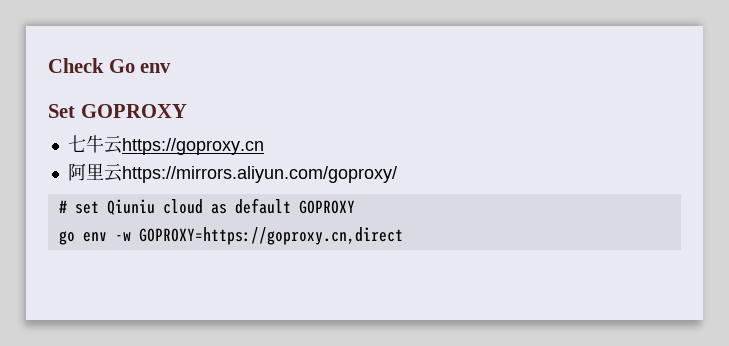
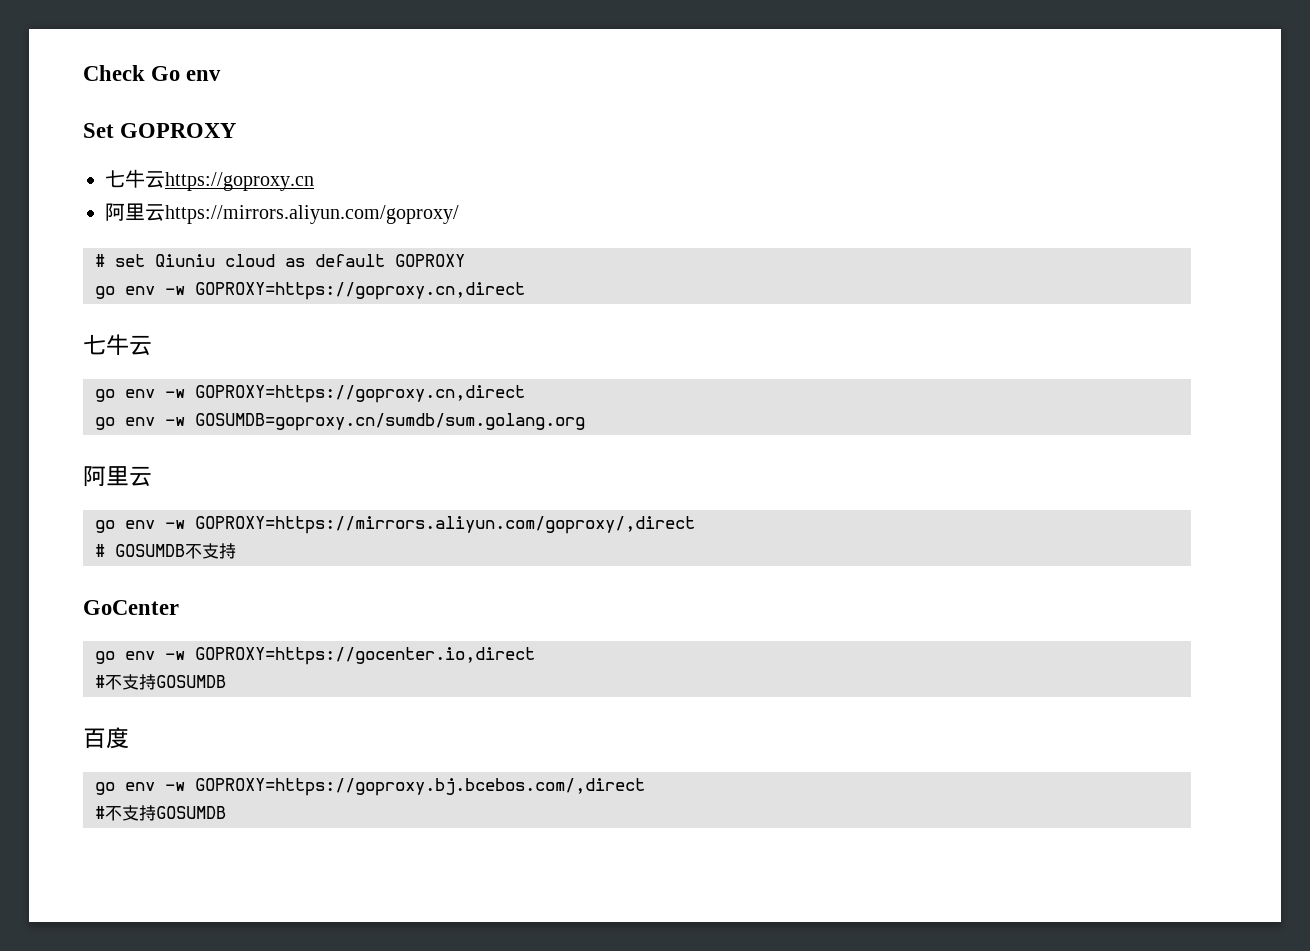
  # set Qiuniu cloud as default GOPROXY
  go env -w GOPROXY=https://goproxy.cn,direct
+ 七牛云
+ go env -w GOPROXY=https://goproxy.cn,direct
+ go env -w GOSUMDB=goproxy.cn/sumdb/sum.golang.org
+ 阿里云
+ go env -w GOPROXY=https://mirrors.aliyun.com/goproxy/,direct
+ # GOSUMDB不支持
+ GoCenter
+ go env -w GOPROXY=https://gocenter.io,direct
+ #不支持GOSUMDB
+ 百度
+ go env -w GOPROXY=https://goproxy.bj.bcebos.com/,direct
+ #不支持GOSUMDB

